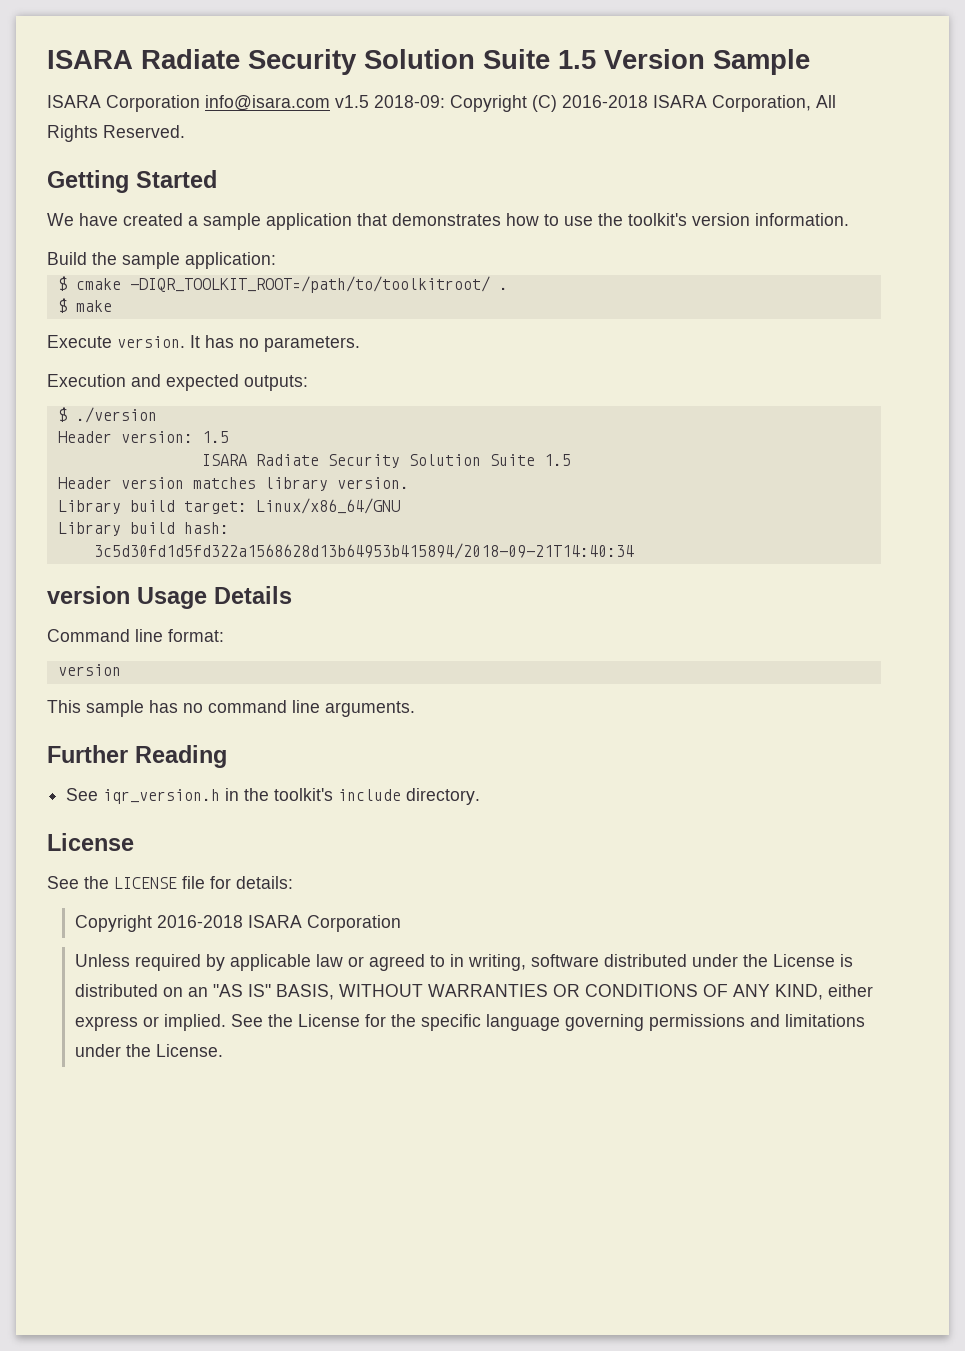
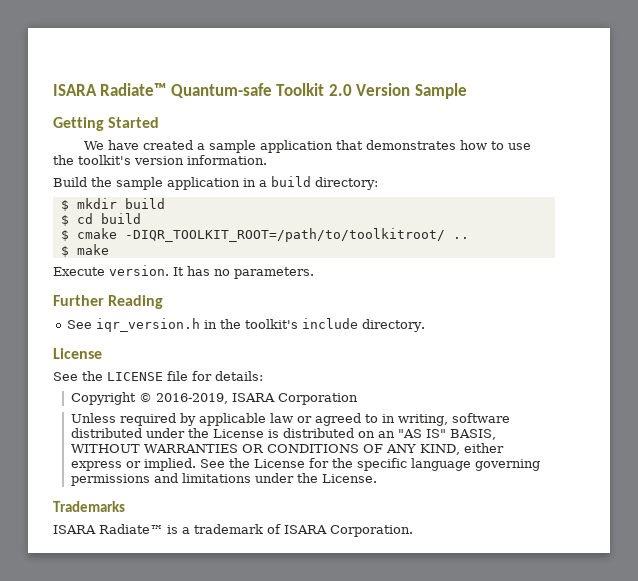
- ISARA Radiate Security Solution Suite 1.5 Version Sample
- ISARA Corporation info@isara.com v1.5 2018-09: Copyright (C) 2016-2018 ISARA Corporation, All Rights Reserved.
+ ISARA Radiate™ Quantum-safe Toolkit 2.0 Version Sample
- Build the sample application:
+ Build the sample application in a build directory:
+ $ mkdir build
+ $ cd build
- $ cmake -DIQR_TOOLKIT_ROOT=/path/to/toolkitroot/ .
+ $ cmake -DIQR_TOOLKIT_ROOT=/path/to/toolkitroot/ ..
- Execution and expected outputs:
- $ ./version
- Header version: 1.5
- ISARA Radiate Security Solution Suite 1.5
- Header version matches library version.
- Library build target: Linux/x86_64/GNU
- Library build hash:
- 3c5d30fd1d5fd322a1568628d13b64953b415894/2018-09-21T14:40:34
- version Usage Details
- Command line format:
- version
- This sample has no command line arguments.
- Copyright 2016-2018 ISARA Corporation
+ Copyright © 2016-2019, ISARA Corporation
+ Trademarks
+ ISARA Radiate™ is a trademark of ISARA Corporation.

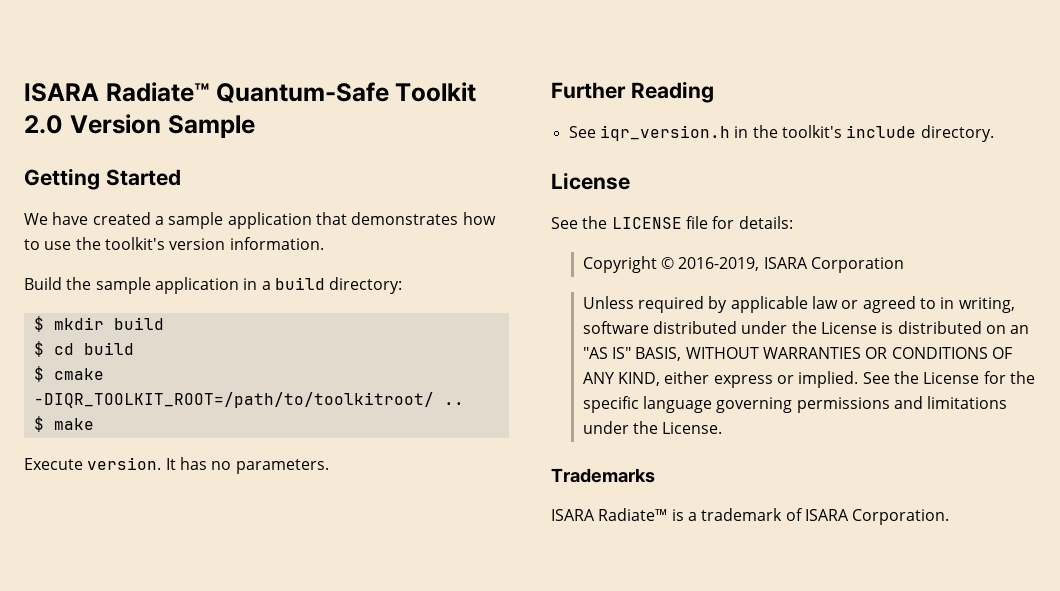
- ISARA Radiate™ Quantum-safe Toolkit 2.0 Version Sample
+ ISARA Radiate™ Quantum-Safe Toolkit 2.0 Version Sample

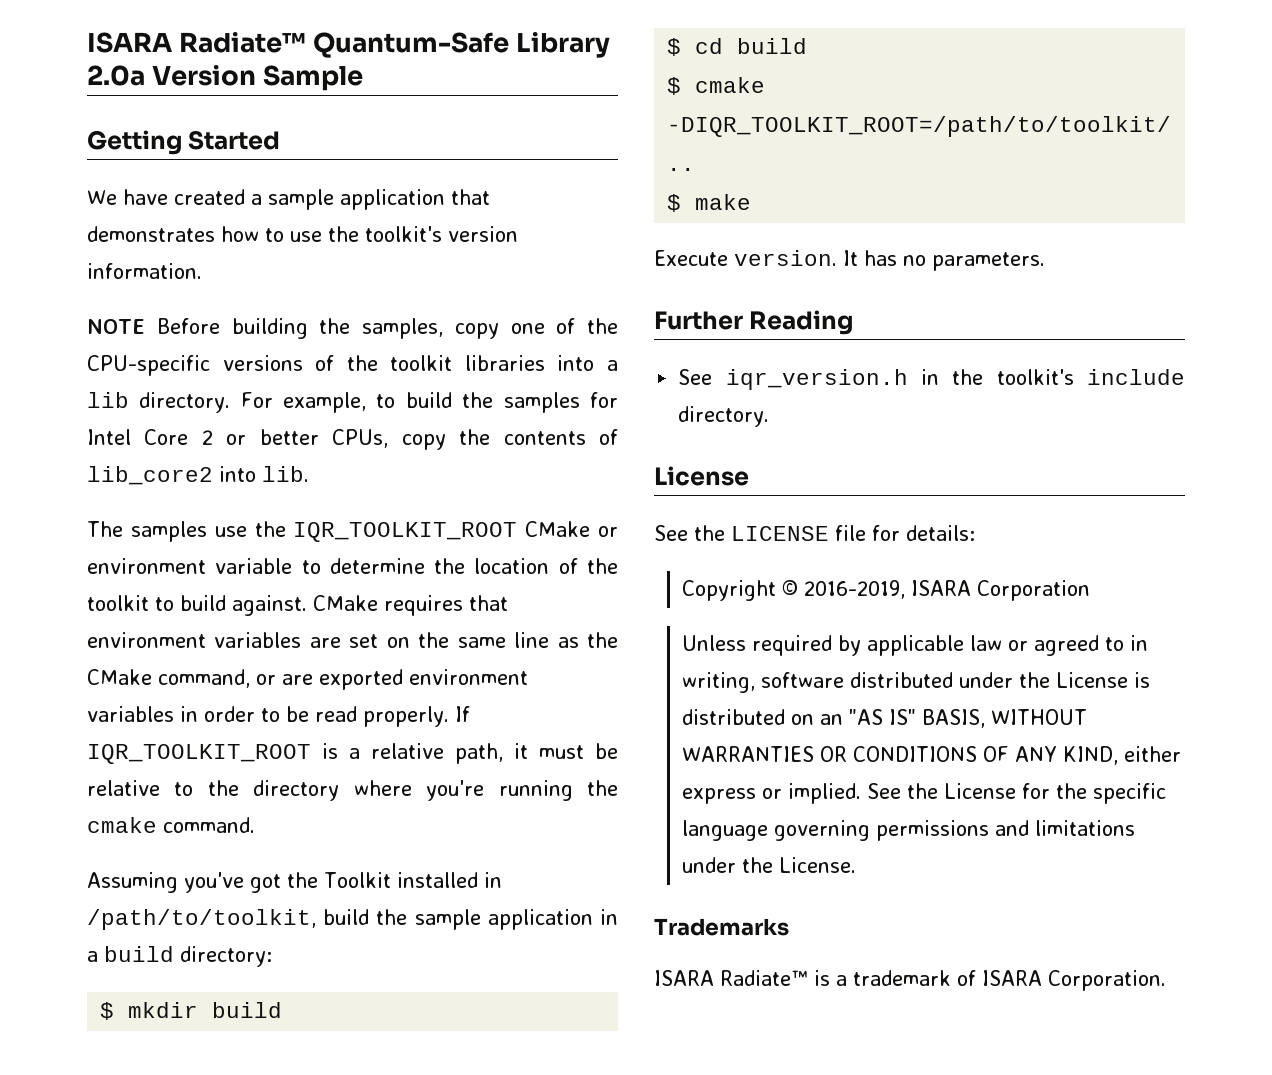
- ISARA Radiate™ Quantum-Safe Toolkit 2.0 Version Sample
+ ISARA Radiate™ Quantum-Safe Library 2.0a Version Sample
- Build the sample application in a build directory:
+ NOTE Before building the samples, copy one of the CPU-specific versions of the toolkit libraries into a lib directory. For example, to build the samples for Intel Core 2 or better CPUs, copy the contents of lib_core2 into lib.
+ The samples use the IQR_TOOLKIT_ROOT CMake or environment variable to determine the location of the toolkit to build against. CMake requires that environment variables are set on the same line as the CMake command, or are exported environment variables in order to be read properly. If IQR_TOOLKIT_ROOT is a relative path, it must be relative to the directory where you're running the cmake command.
+ Assuming you've got the Toolkit installed in /path/to/toolkit, build the sample application in a build directory:
- $ cmake -DIQR_TOOLKIT_ROOT=/path/to/toolkitroot/ ..
+ $ cmake -DIQR_TOOLKIT_ROOT=/path/to/toolkit/ ..

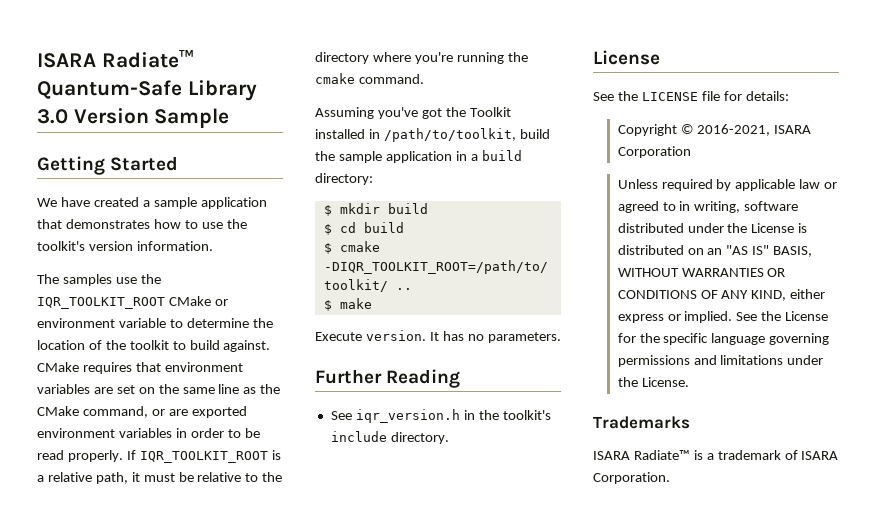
- ISARA Radiate™ Quantum-Safe Library 2.0a Version Sample
+ ISARA Radiate™ Quantum-Safe Library 3.0 Version Sample
- NOTE Before building the samples, copy one of the CPU-specific versions of the toolkit libraries into a lib directory. For example, to build the samples for Intel Core 2 or better CPUs, copy the contents of lib_core2 into lib.
- Copyright © 2016-2019, ISARA Corporation
+ Copyright © 2016-2021, ISARA Corporation

